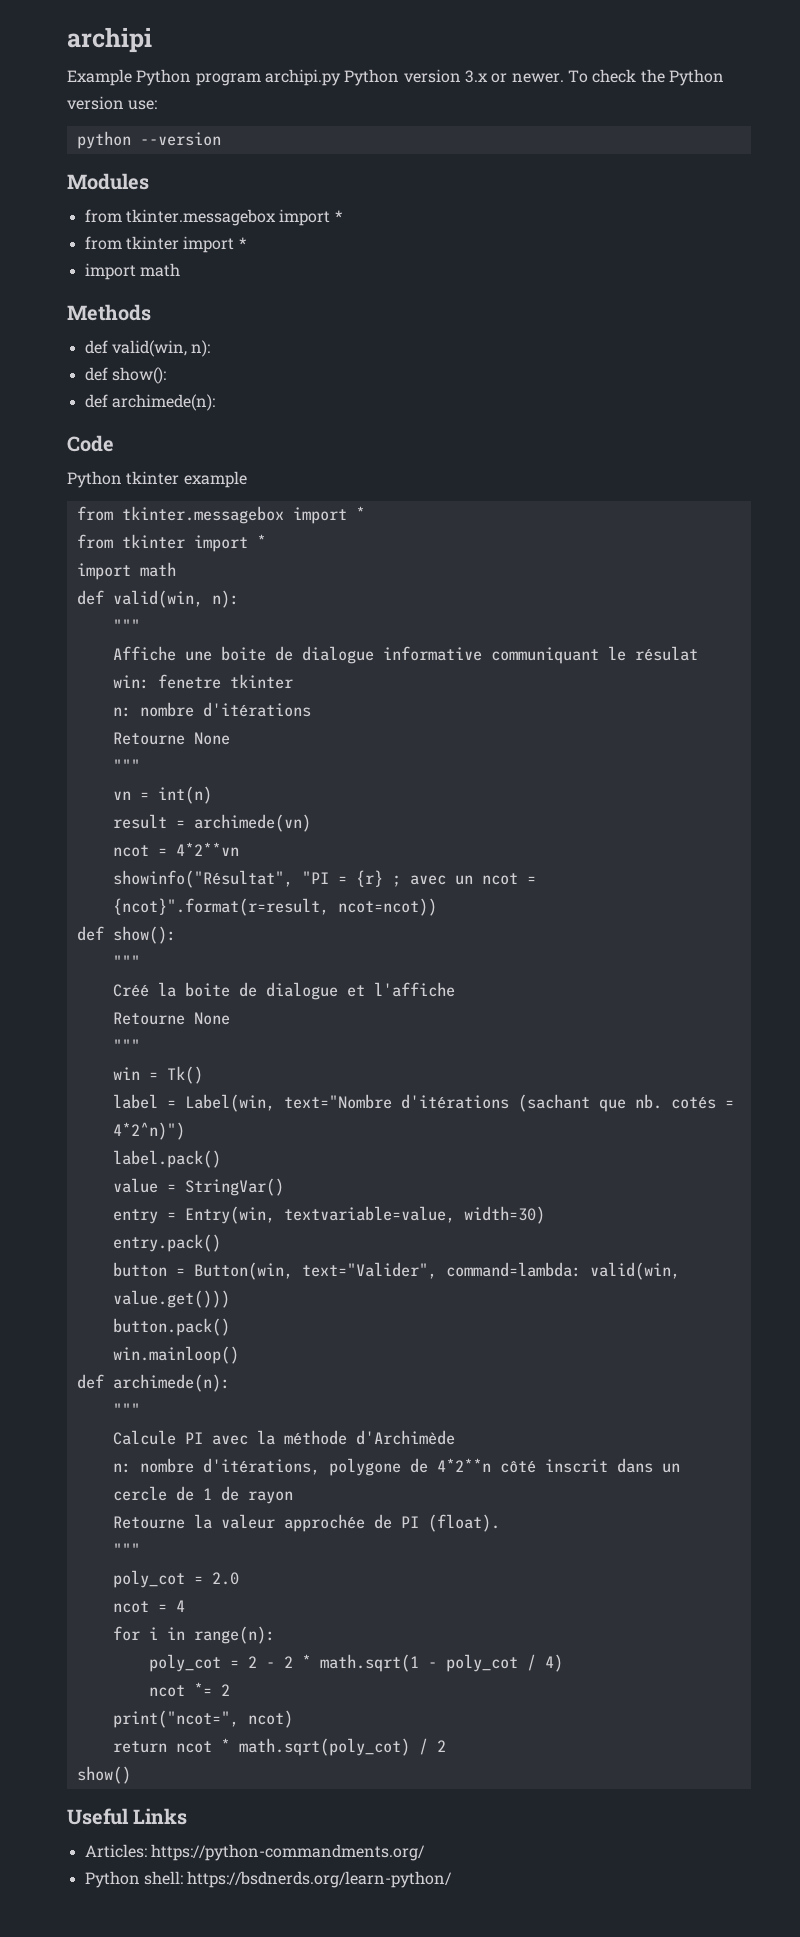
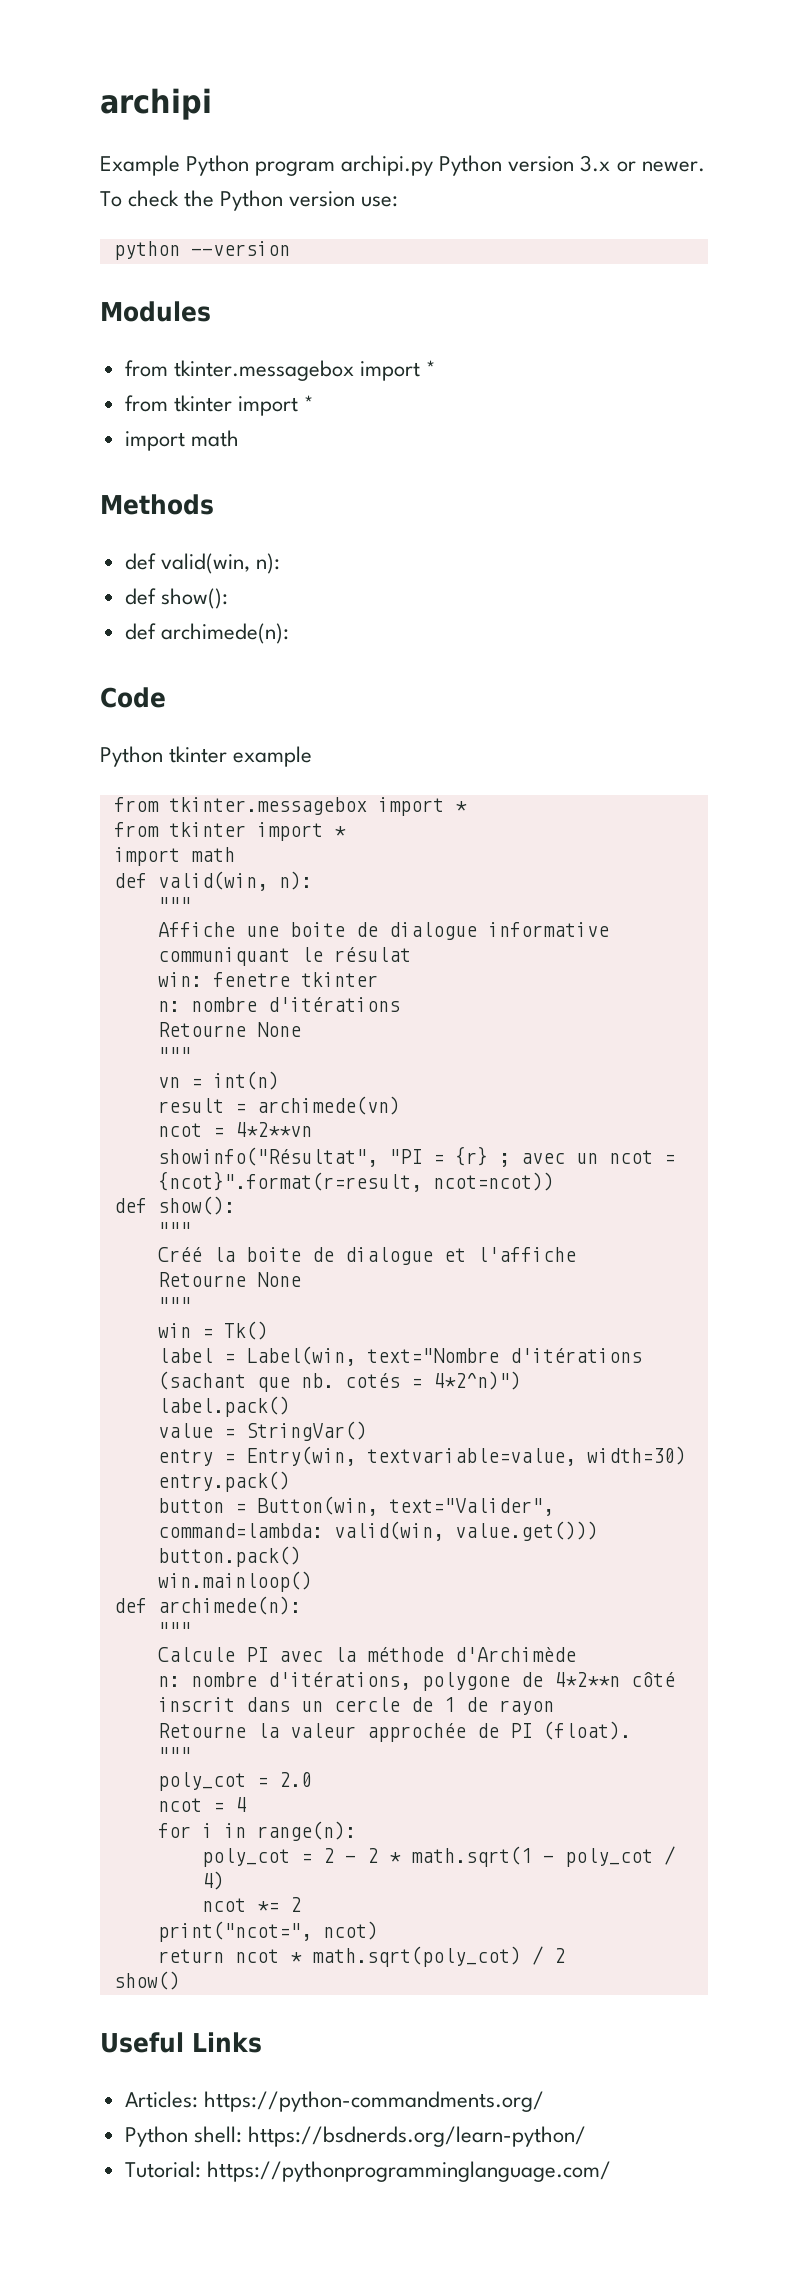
+ Tutorial: https://pythonprogramminglanguage.com/

